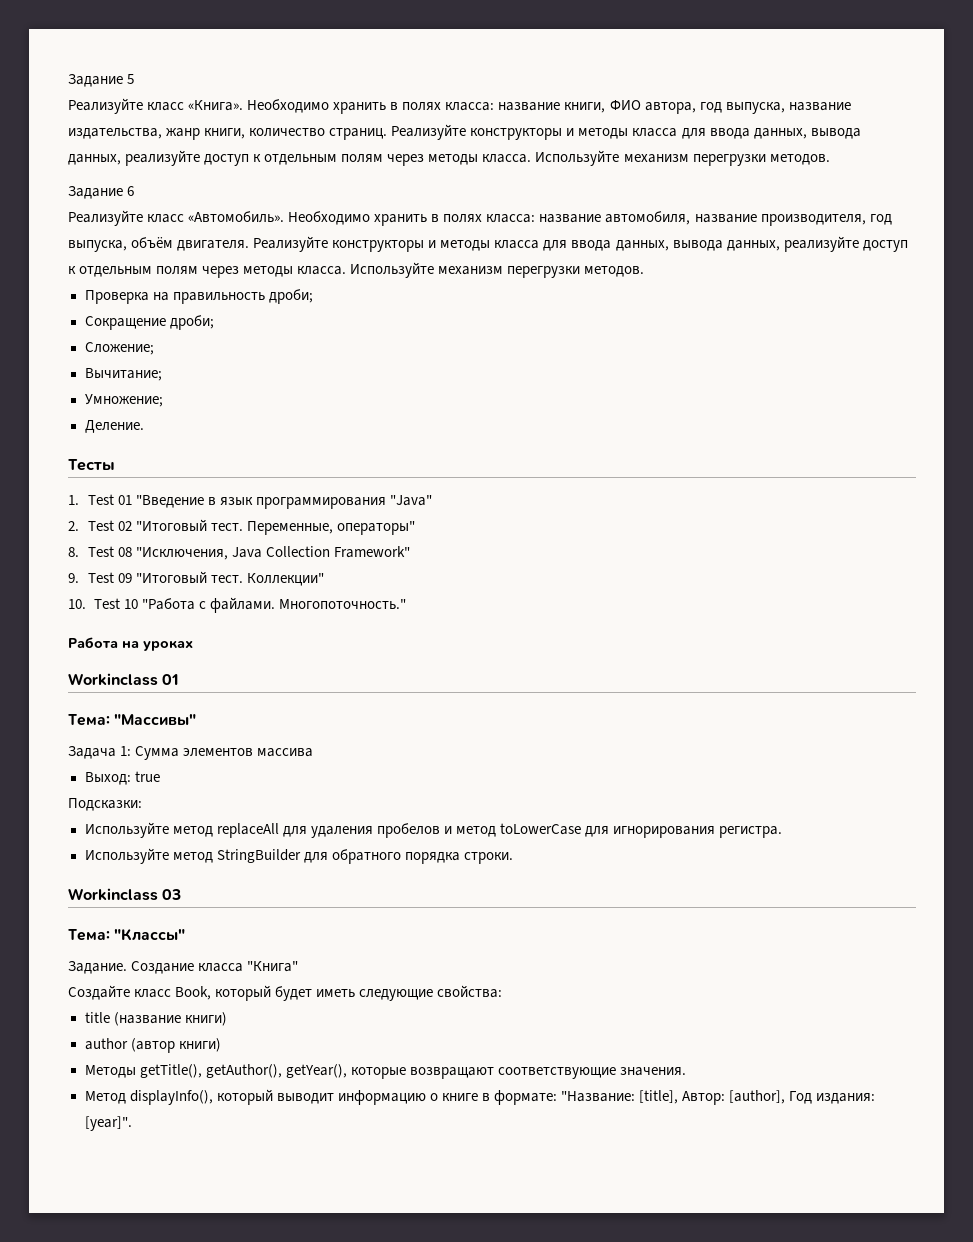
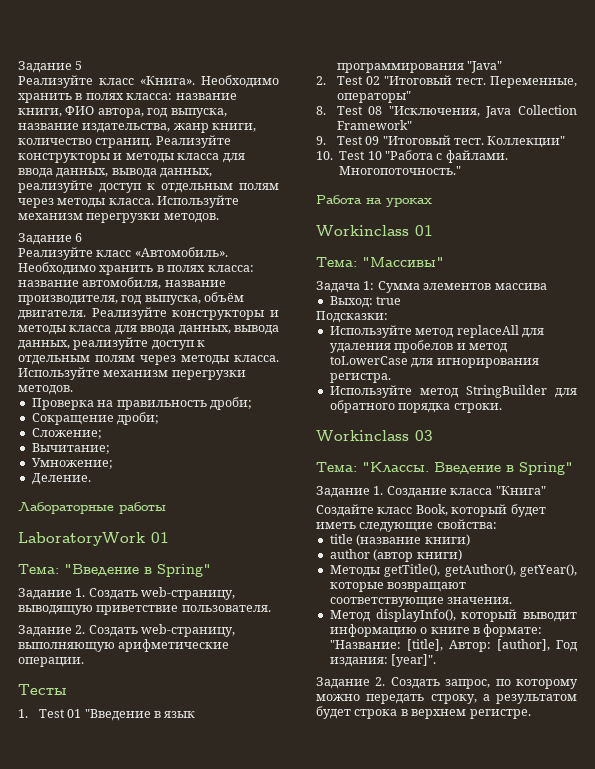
+ Лабораторные работы
+ LaboratoryWork 01
+ Тема: "Введение в Spring"
+ Задание 1. Создать web-страницу, выводящую приветствие пользователя.
+ Задание 2. Создать web-страницу, выполняющую арифметические операции.
- Тема: "Классы"
- Задание. Создание класса "Книга"
+ Тема: "Классы. Введение в Spring"
+ Задание 1. Создание класса "Книга"
+ Задание 2. Создать запрос, по которому можно передать строку, а результатом будет строка в верхнем регистре.

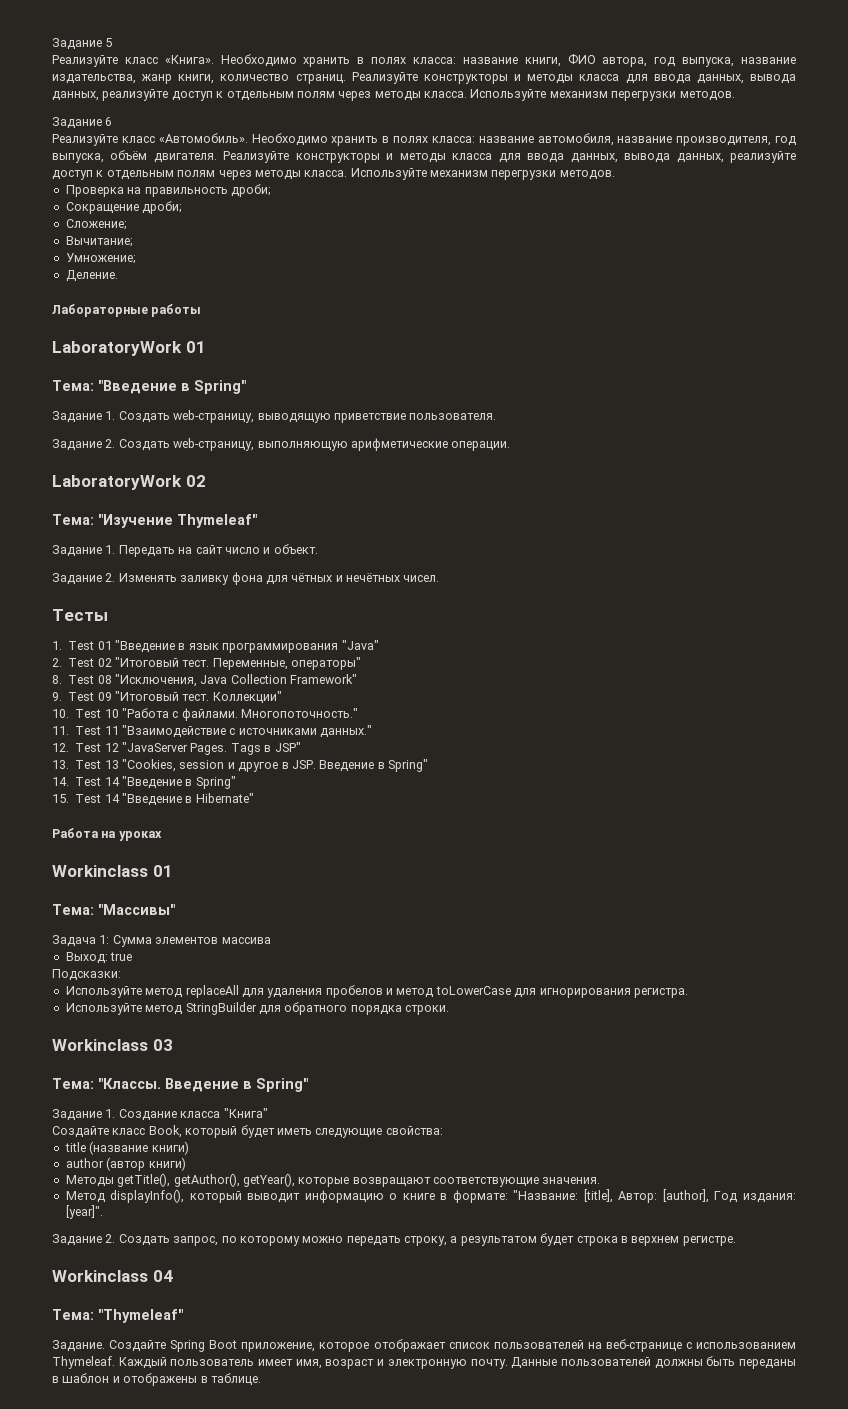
+ LaboratoryWork 02
+ Тема: "Изучение Thymeleaf"
+ Задание 1. Передать на сайт число и объект.
+ Задание 2. Изменять заливку фона для чётных и нечётных чисел.
+ 11. Test 11 "Взаимодействие с источниками данных."
+ 12. Test 12 "JavaServer Pages. Tags в JSP"
+ 13. Test 13 "Cookies, session и другое в JSP. Введение в Spring"
+ 14. Test 14 "Введение в Spring"
+ 15. Test 14 "Введение в Hibernate"
+ Workinclass 04
+ Тема: "Thymeleaf"
+ Задание. Создайте Spring Boot приложение, которое отображает список пользователей на веб-странице с использованием Thymeleaf. Каждый пользователь имеет имя, возраст и электронную почту. Данные пользователей должны быть переданы в шаблон и отображены в таблице.

